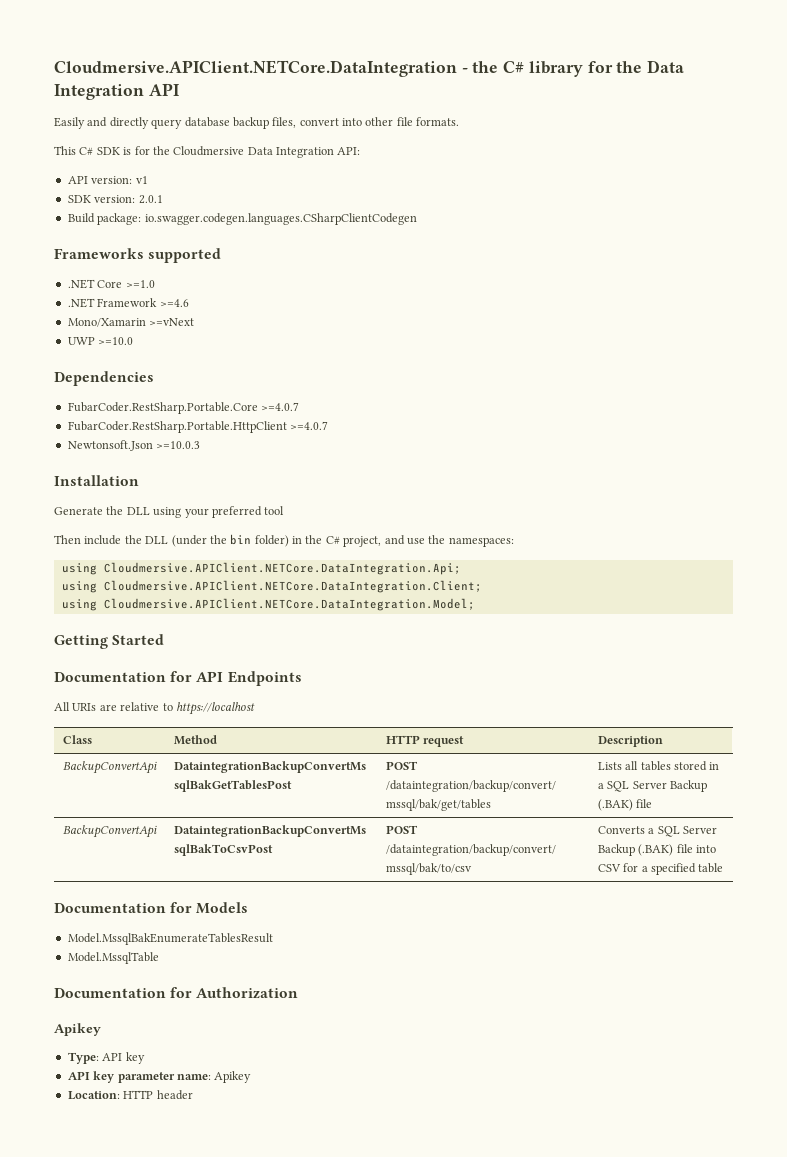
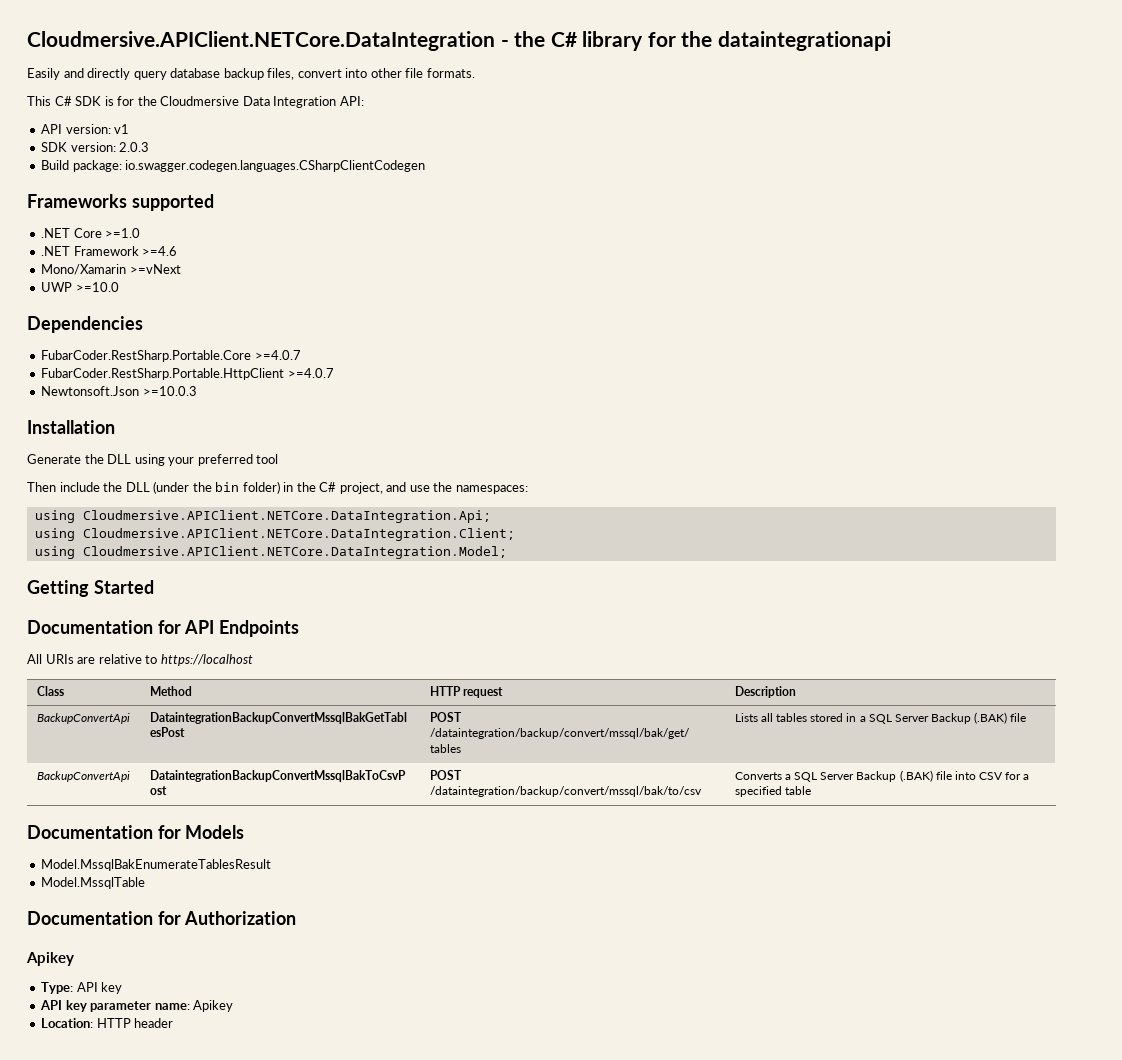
- Cloudmersive.APIClient.NETCore.DataIntegration - the C# library for the Data Integration API
+ Cloudmersive.APIClient.NETCore.DataIntegration - the C# library for the dataintegrationapi
- SDK version: 2.0.1
+ SDK version: 2.0.3

